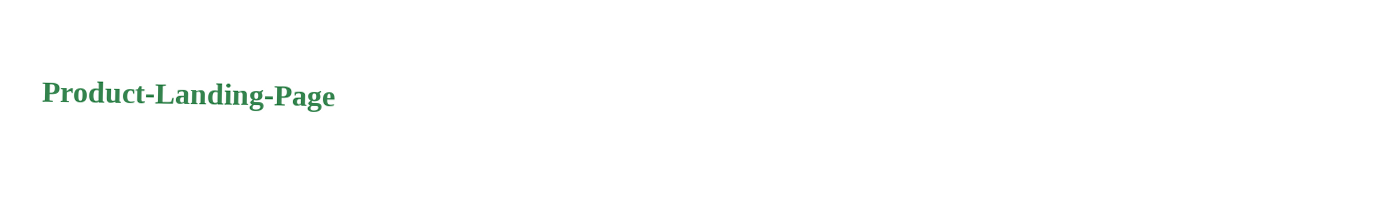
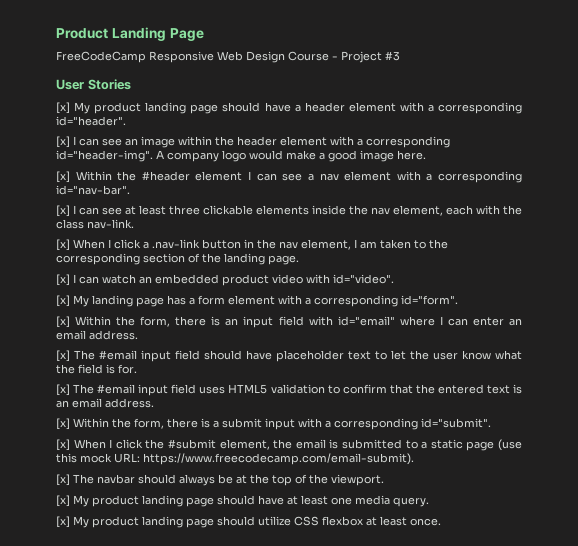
- Product-Landing-Page
+ Product Landing Page
+ FreeCodeCamp Responsive Web Design Course - Project #3
+ User Stories
+ [x] My product landing page should have a header element with a corresponding id="header".
+ [x] I can see an image within the header element with a corresponding id="header-img". A company logo would make a good image here.
+ [x] Within the #header element I can see a nav element with a corresponding id="nav-bar".
+ [x] I can see at least three clickable elements inside the nav element, each with the class nav-link.
+ [x] When I click a .nav-link button in the nav element, I am taken to the corresponding section of the landing page.
+ [x] I can watch an embedded product video with id="video".
+ [x] My landing page has a form element with a corresponding id="form".
+ [x] Within the form, there is an input field with id="email" where I can enter an email address.
+ [x] The #email input field should have placeholder text to let the user know what the field is for.
+ [x] The #email input field uses HTML5 validation to confirm that the entered text is an email address.
+ [x] Within the form, there is a submit input with a corresponding id="submit".
+ [x] When I click the #submit element, the email is submitted to a static page (use this mock URL: https://www.freecodecamp.com/email-submit).
+ [x] The navbar should always be at the top of the viewport.
+ [x] My product landing page should have at least one media query.
+ [x] My product landing page should utilize CSS flexbox at least once.

